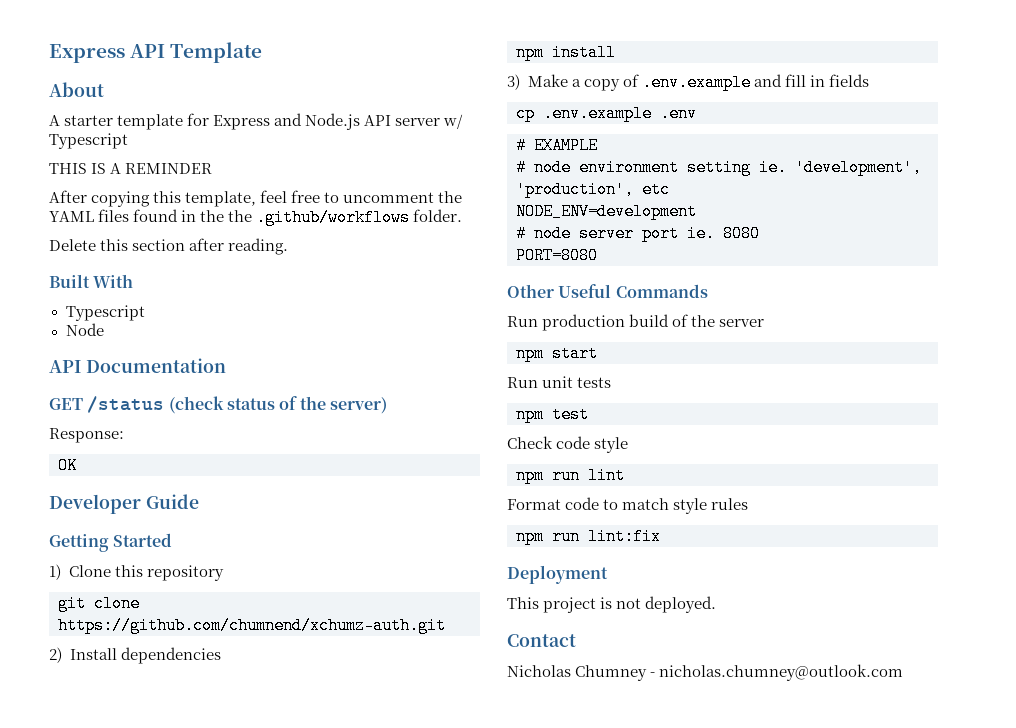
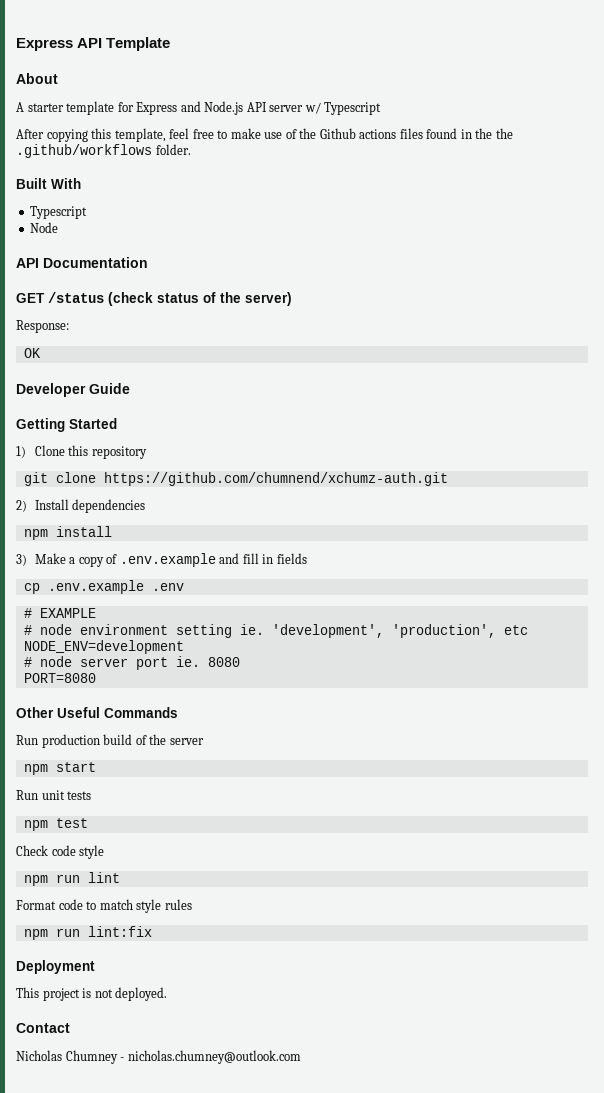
- THIS IS A REMINDER
- After copying this template, feel free to uncomment the YAML files found in the the .github/workflows folder.
+ After copying this template, feel free to make use of the Github actions files found in the the .github/workflows folder.
- Delete this section after reading.

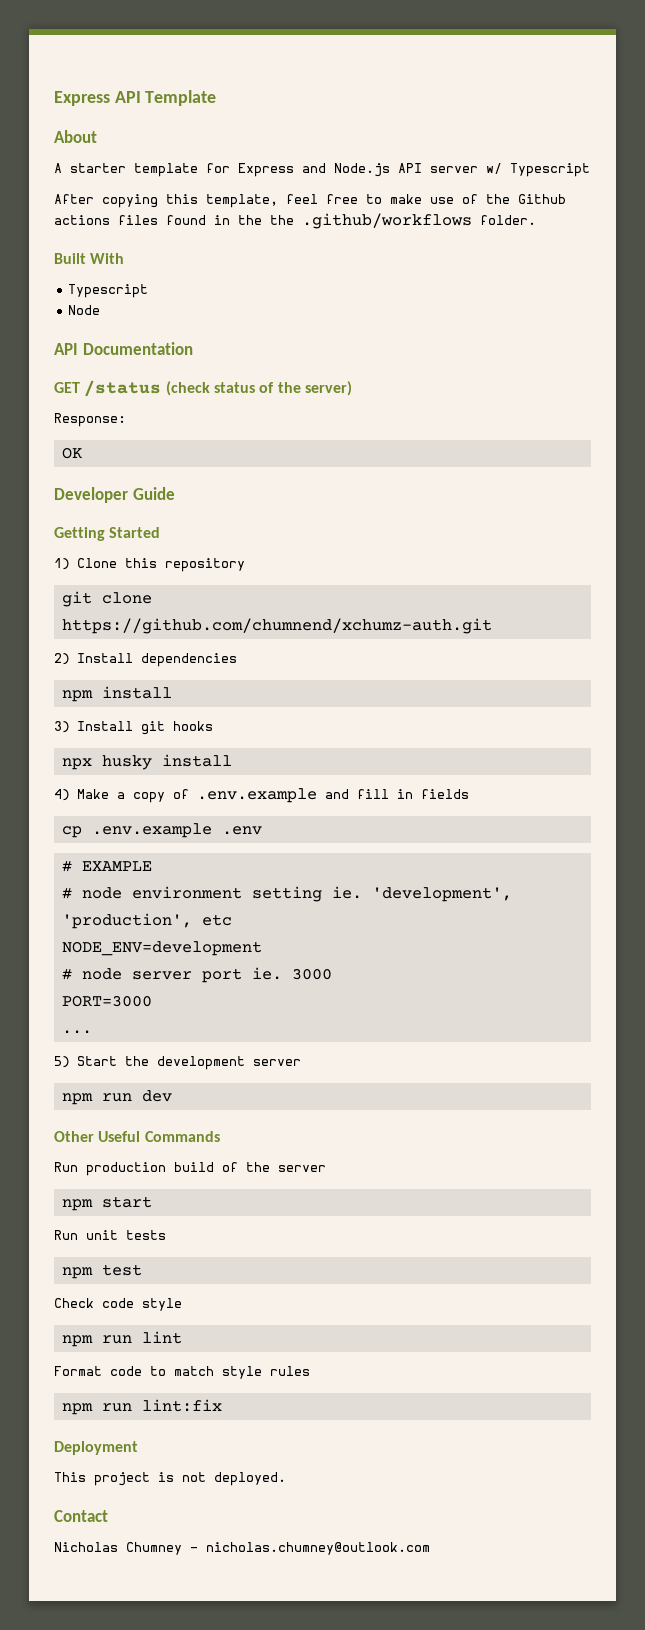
- 3) Make a copy of .env.example and fill in fields
+ 3) Install git hooks
+ npx husky install
+ 4) Make a copy of .env.example and fill in fields
- # node server port ie. 8080
- PORT=8080
+ # node server port ie. 3000
+ PORT=3000
+ ...
+ 5) Start the development server
+ npm run dev

